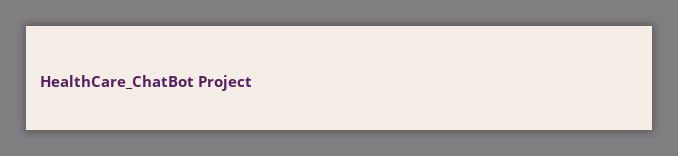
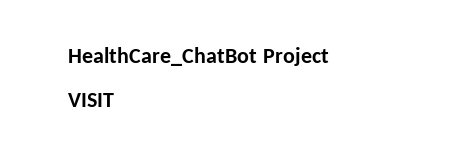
+ VISIT

